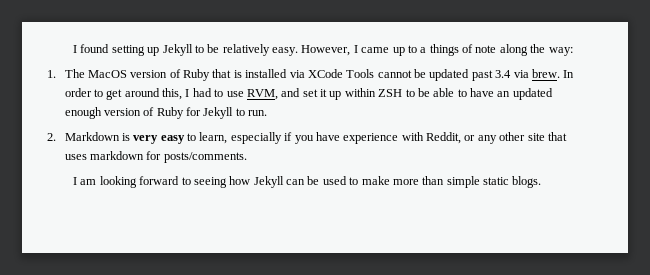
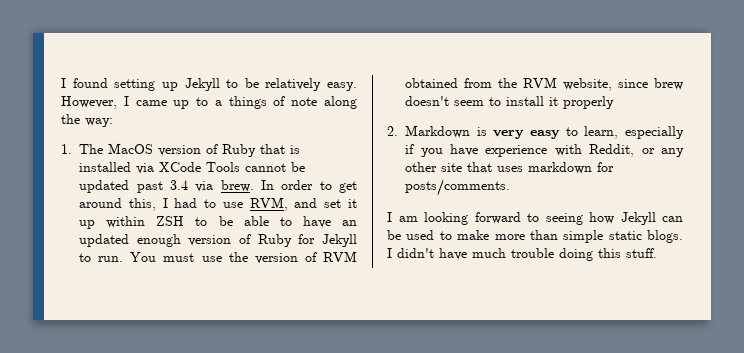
+ You must use the version of RVM obtained from the RVM website, since brew doesn't seem to install it properly
+ I didn't have much trouble doing this stuff.

